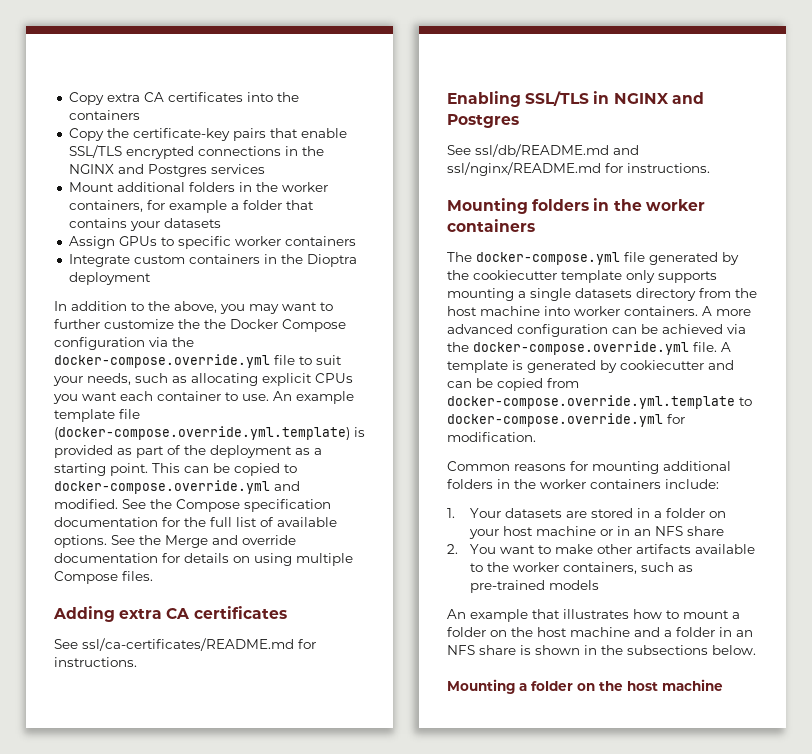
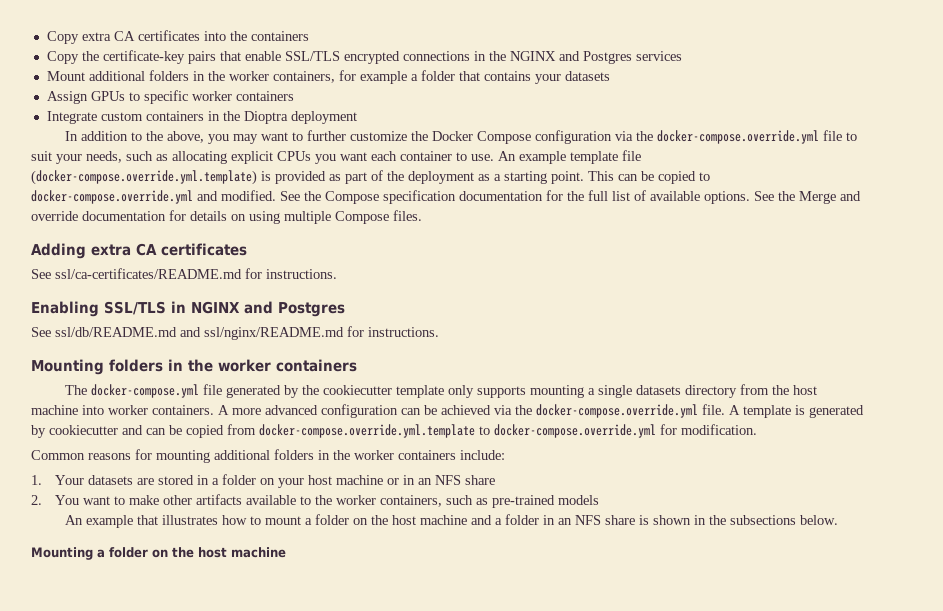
- In addition to the above, you may want to further customize the the Docker Compose configuration via the docker-compose.override.yml file to suit your needs, such as allocating explicit CPUs you want each container to use.
+ In addition to the above, you may want to further customize the Docker Compose configuration via the docker-compose.override.yml file to suit your needs, such as allocating explicit CPUs you want each container to use.

